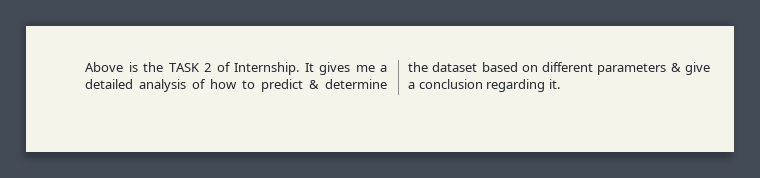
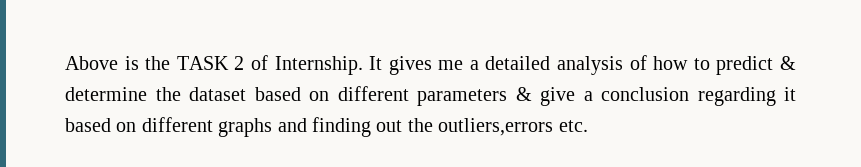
- It gives me a detailed analysis of how to predict & determine the dataset based on different parameters & give a conclusion regarding it.
+ It gives me a detailed analysis of how to predict & determine the dataset based on different parameters & give a conclusion regarding it based on different graphs and finding out the outliers,errors etc.

